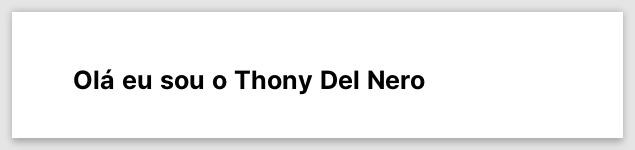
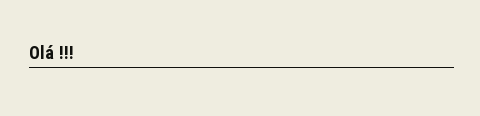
- Olá eu sou o Thony Del Nero
+ Olá !!!

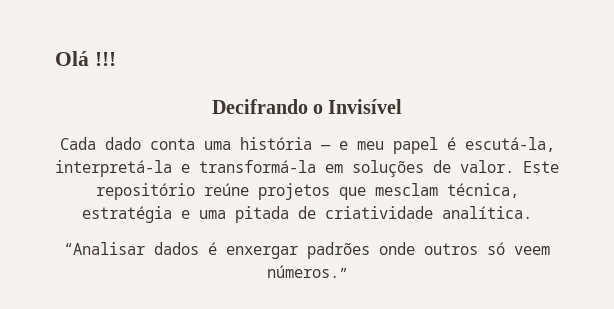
+ Decifrando o Invisível
+ Cada dado conta uma história — e meu papel é escutá-la, interpretá-la e transformá-la em soluções de valor. Este repositório reúne projetos que mesclam técnica, estratégia e uma pitada de criatividade analítica.
+ “Analisar dados é enxergar padrões onde outros só veem números.”

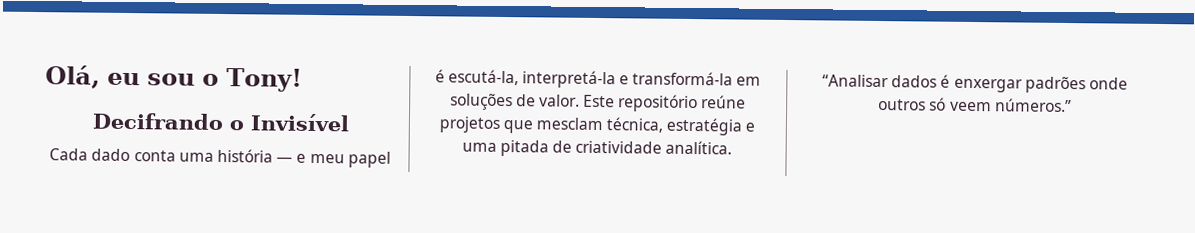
- Olá !!!
+ Olá, eu sou o Tony!

